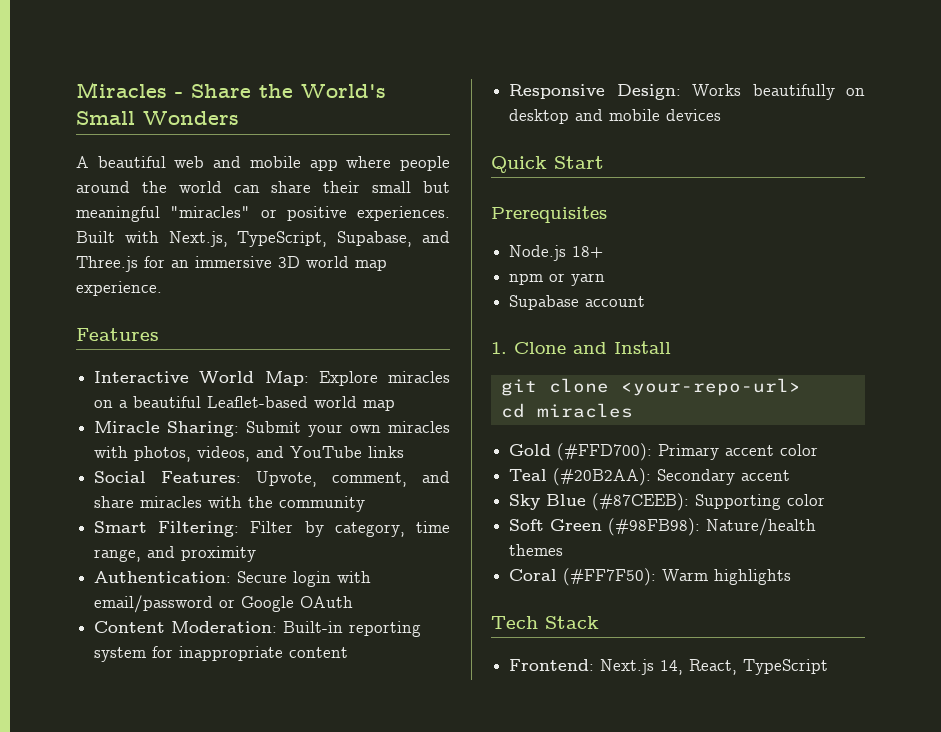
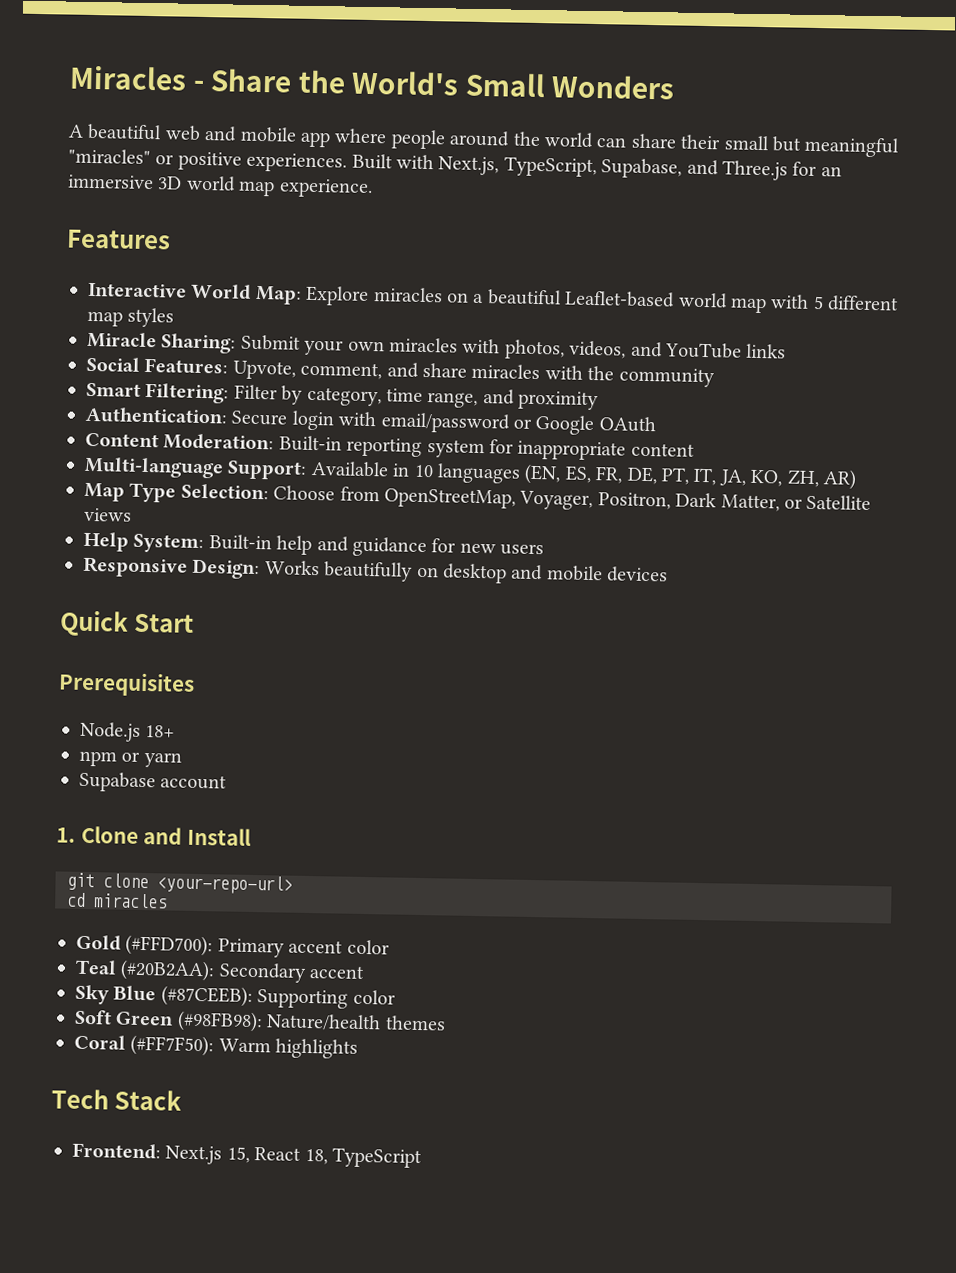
- Interactive World Map: Explore miracles on a beautiful Leaflet-based world map
+ Interactive World Map: Explore miracles on a beautiful Leaflet-based world map with 5 different map styles
+ Multi-language Support: Available in 10 languages (EN, ES, FR, DE, PT, IT, JA, KO, ZH, AR)
+ Map Type Selection: Choose from OpenStreetMap, Voyager, Positron, Dark Matter, or Satellite views
+ Help System: Built-in help and guidance for new users
- Frontend: Next.js 14, React, TypeScript
+ Frontend: Next.js 15, React 18, TypeScript

